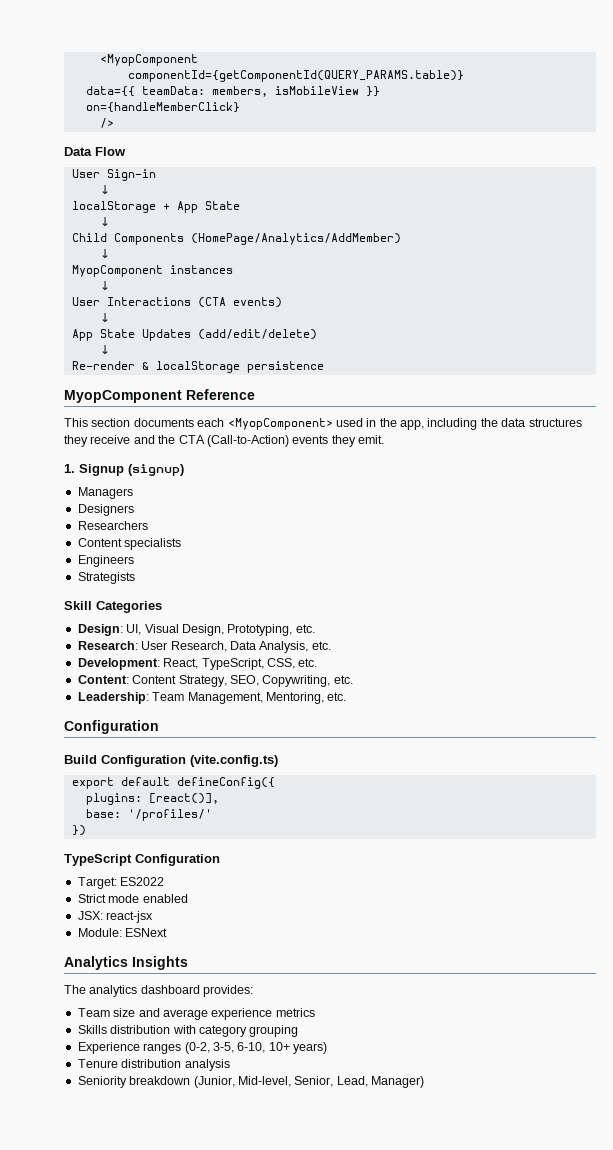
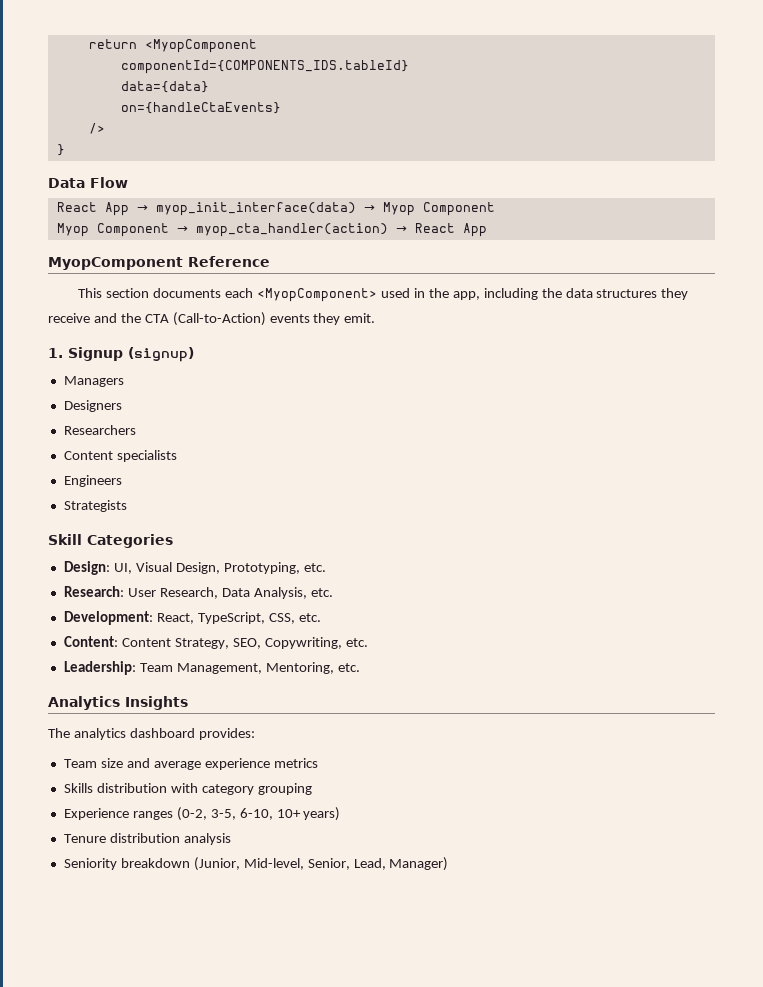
- <MyopComponent
+ return <MyopComponent
- componentId={getComponentId(QUERY_PARAMS.table)}
- data={{ teamData: members, isMobileView }}
- on={handleMemberClick}
+ componentId={COMPONENTS_IDS.tableId}
+ data={data}
+ on={handleCtaEvents}
+ }
- User Sign-in
- ↓
- localStorage + App State
- ↓
- Child Components (HomePage/Analytics/AddMember)
- ↓
- MyopComponent instances
- ↓
- User Interactions (CTA events)
- ↓
- App State Updates (add/edit/delete)
- ↓
- Re-render & localStorage persistence
+ React App → myop_init_interface(data) → Myop Component
+ Myop Component → myop_cta_handler(action) → React App
  Leadership: Team Management, Mentoring, etc.
- Configuration
- Build Configuration (vite.config.ts)
- export default defineConfig({
- plugins: [react()],
- base: '/profiles/'
- })
- TypeScript Configuration
- Target: ES2022
- Strict mode enabled
- JSX: react-jsx
- Module: ESNext

